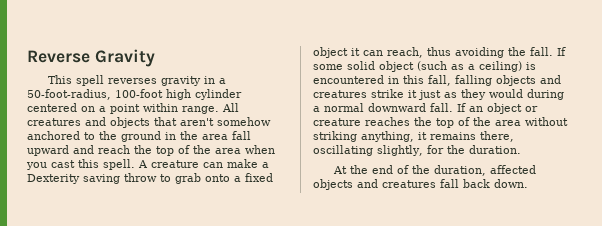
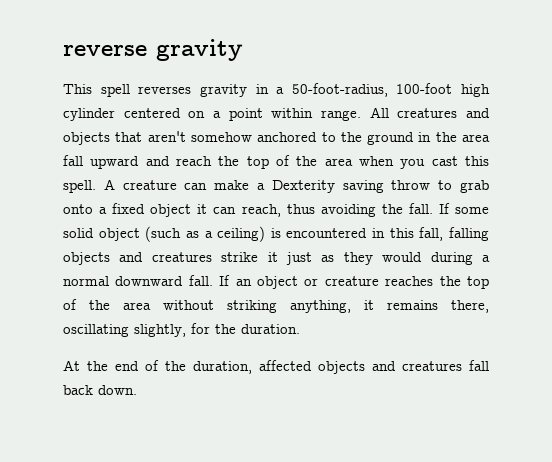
- Reverse Gravity
+ reverse gravity

